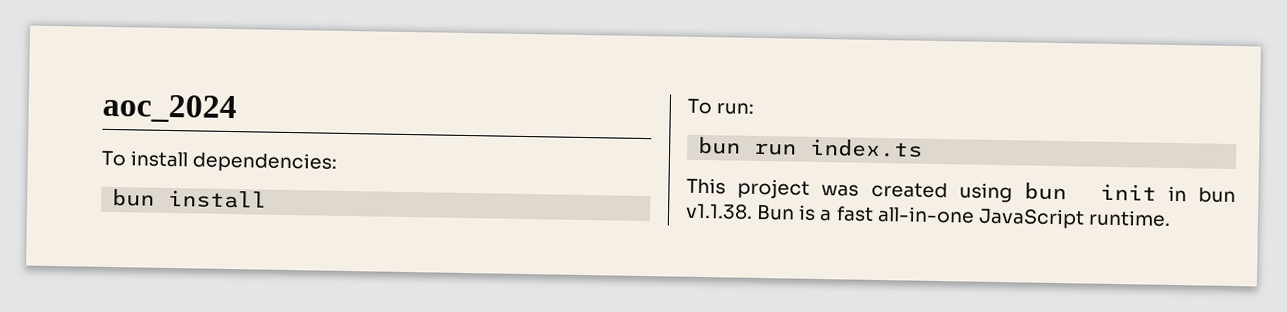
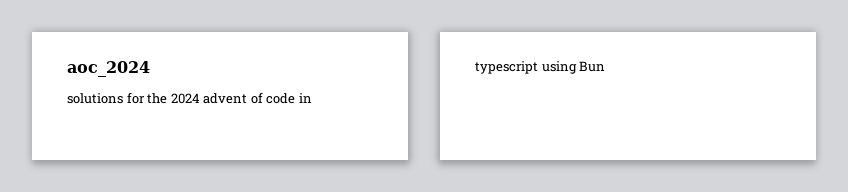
- To install dependencies:
- bun install
- To run:
- bun run index.ts
- This project was created using bun init in bun v1.1.38. Bun is a fast all-in-one JavaScript runtime.
+ solutions for the 2024 advent of code in typescript using Bun

